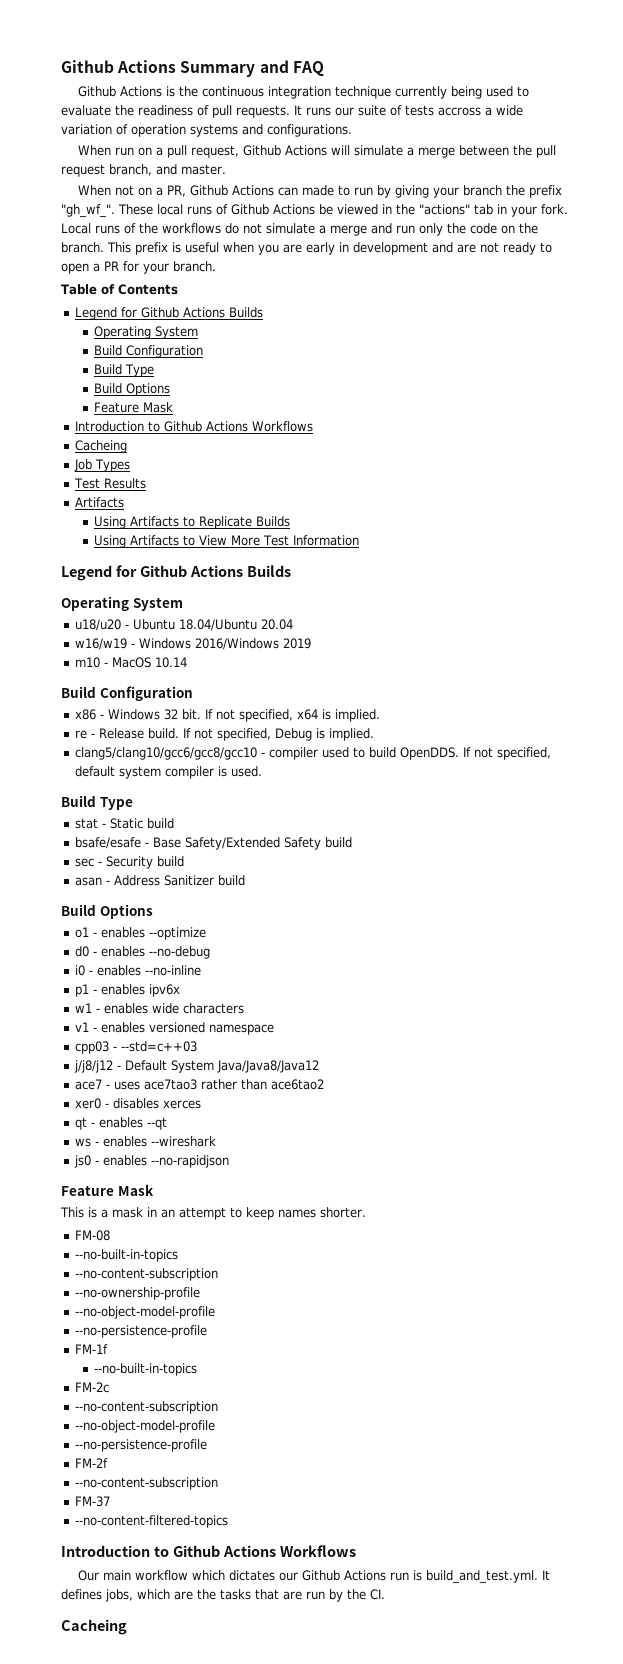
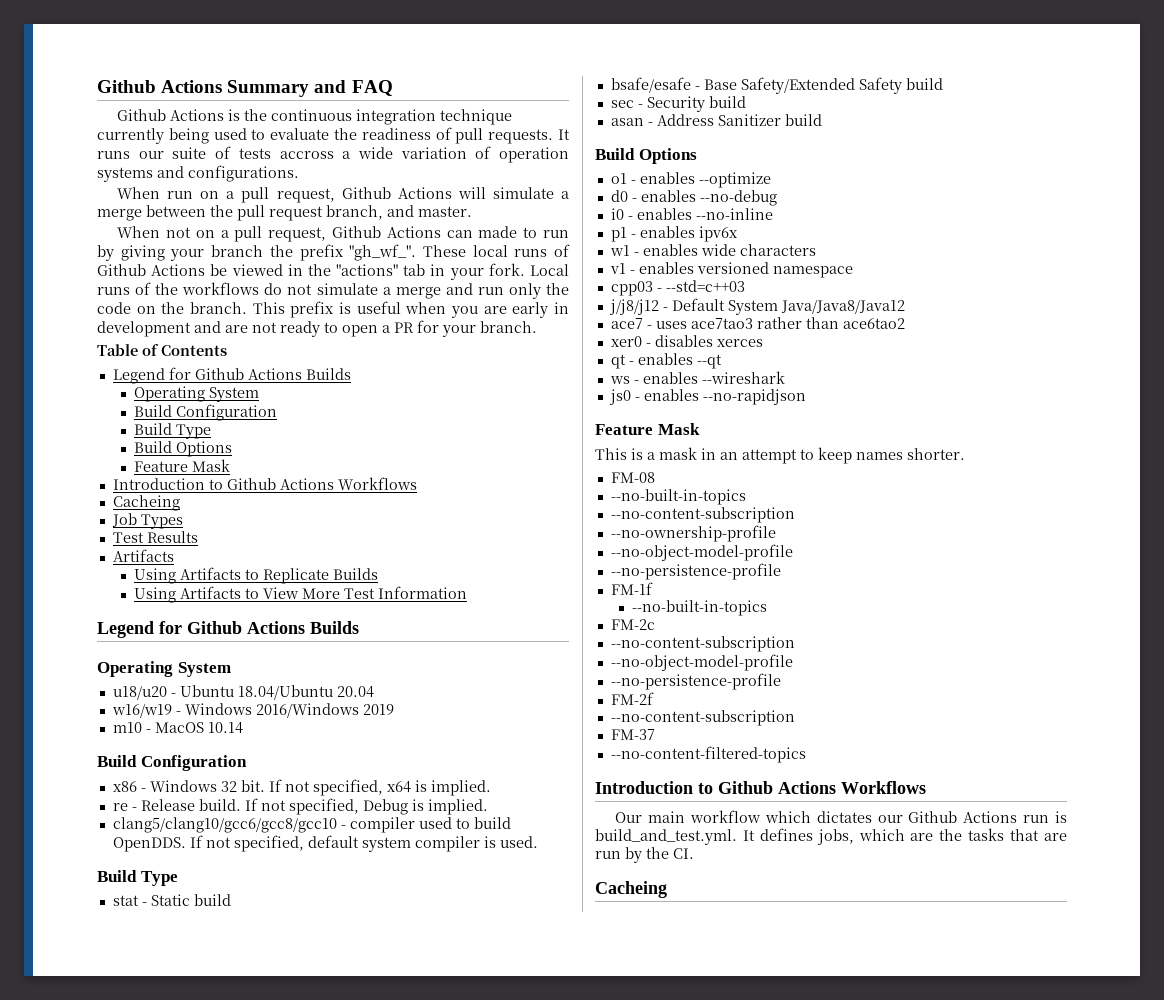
- When not on a PR, Github Actions can made to run by giving your branch the prefix "gh_wf_".
+ When not on a pull request, Github Actions can made to run by giving your branch the prefix "gh_wf_".

